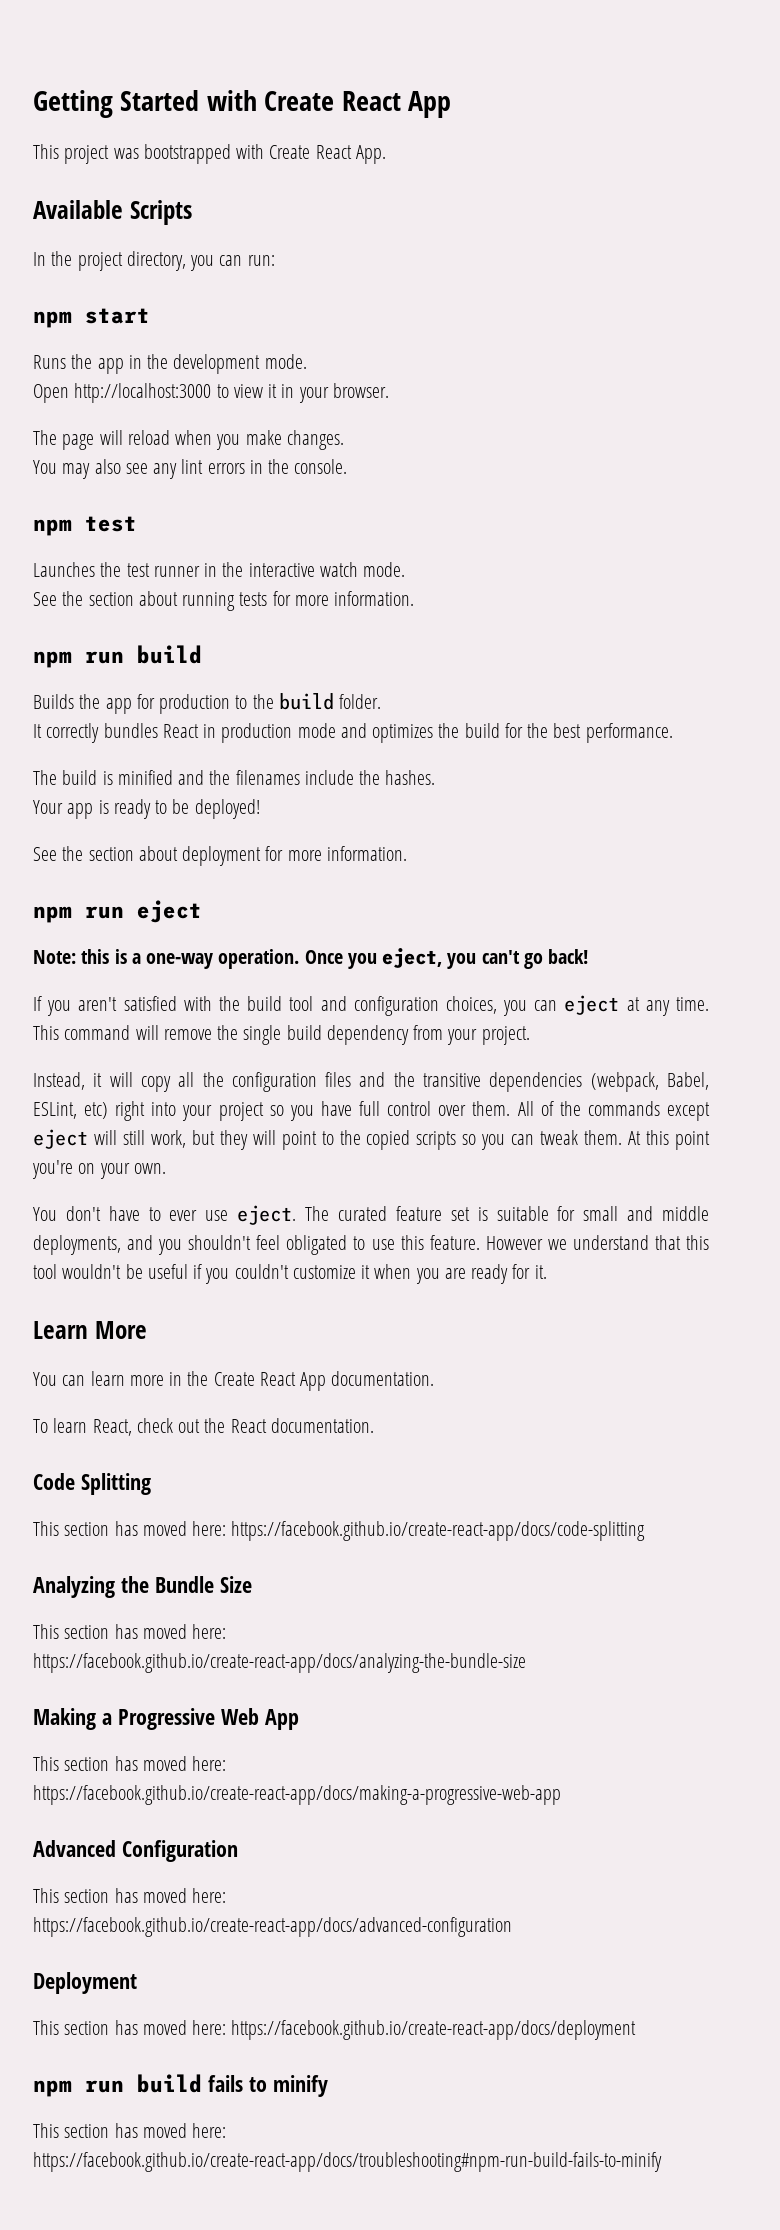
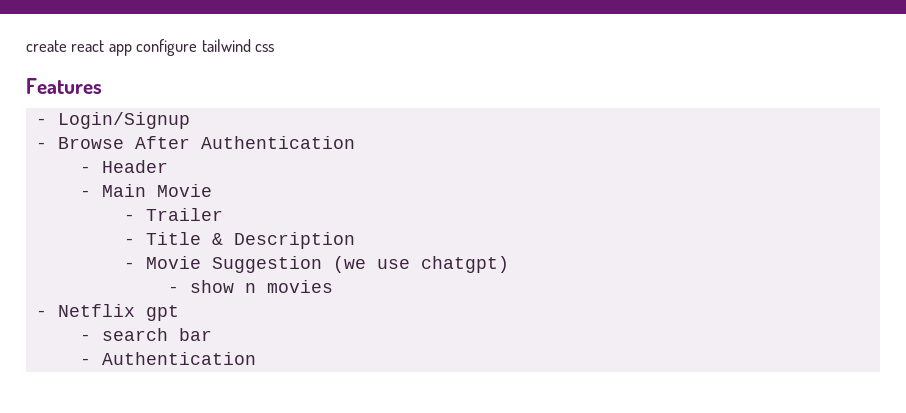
- Getting Started with Create React App
- This project was bootstrapped with Create React App.
- Available Scripts
- In the project directory, you can run:
- npm start
- Runs the app in the development mode.
- Open http://localhost:3000 to view it in your browser.
- The page will reload when you make changes.
- You may also see any lint errors in the console.
- npm test
- Launches the test runner in the interactive watch mode.
- See the section about running tests for more information.
- npm run build
- Builds the app for production to the build folder.
- It correctly bundles React in production mode and optimizes the build for the best performance.
- The build is minified and the filenames include the hashes.
- Your app is ready to be deployed!
- See the section about deployment for more information.
- npm run eject
- Note: this is a one-way operation. Once you eject, you can't go back!
- If you aren't satisfied with the build tool and configuration choices, you can eject at any time. This command will remove the single build dependency from your project.
- Instead, it will copy all the configuration files and the transitive dependencies (webpack, Babel, ESLint, etc) right into your project so you have full control over them. All of the commands except eject will still work, but they will point to the copied scripts so you can tweak them. At this point you're on your own.
- You don't have to ever use eject. The curated feature set is suitable for small and middle deployments, and you shouldn't feel obligated to use this feature. However we understand that this tool wouldn't be useful if you couldn't customize it when you are ready for it.
- Learn More
- You can learn more in the Create React App documentation.
- To learn React, check out the React documentation.
- Code Splitting
- This section has moved here: https://facebook.github.io/create-react-app/docs/code-splitting
- Analyzing the Bundle Size
- This section has moved here: https://facebook.github.io/create-react-app/docs/analyzing-the-bundle-size
- Making a Progressive Web App
- This section has moved here: https://facebook.github.io/create-react-app/docs/making-a-progressive-web-app
- Advanced Configuration
- This section has moved here: https://facebook.github.io/create-react-app/docs/advanced-configuration
- Deployment
- This section has moved here: https://facebook.github.io/create-react-app/docs/deployment
- npm run build fails to minify
- This section has moved here: https://facebook.github.io/create-react-app/docs/troubleshooting#npm-run-build-fails-to-minify
+ create react app configure tailwind css
+ Features
+ - Login/Signup
+ - Browse After Authentication
+ - Header
+ - Main Movie
+ - Trailer
+ - Title & Description
+ - Movie Suggestion (we use chatgpt)
+ - show n movies
+ - Netflix gpt
+ - search bar
+ - Authentication

